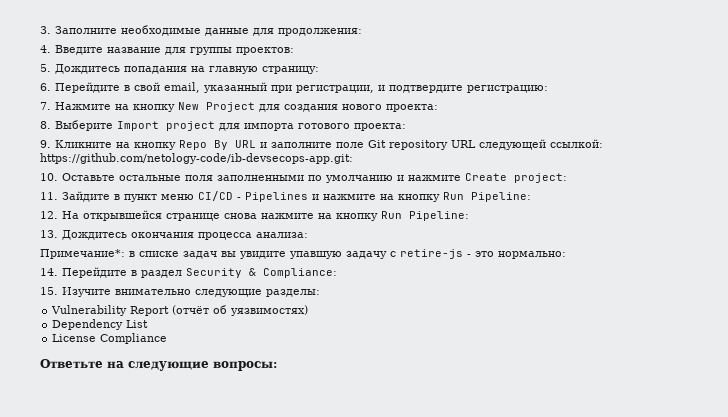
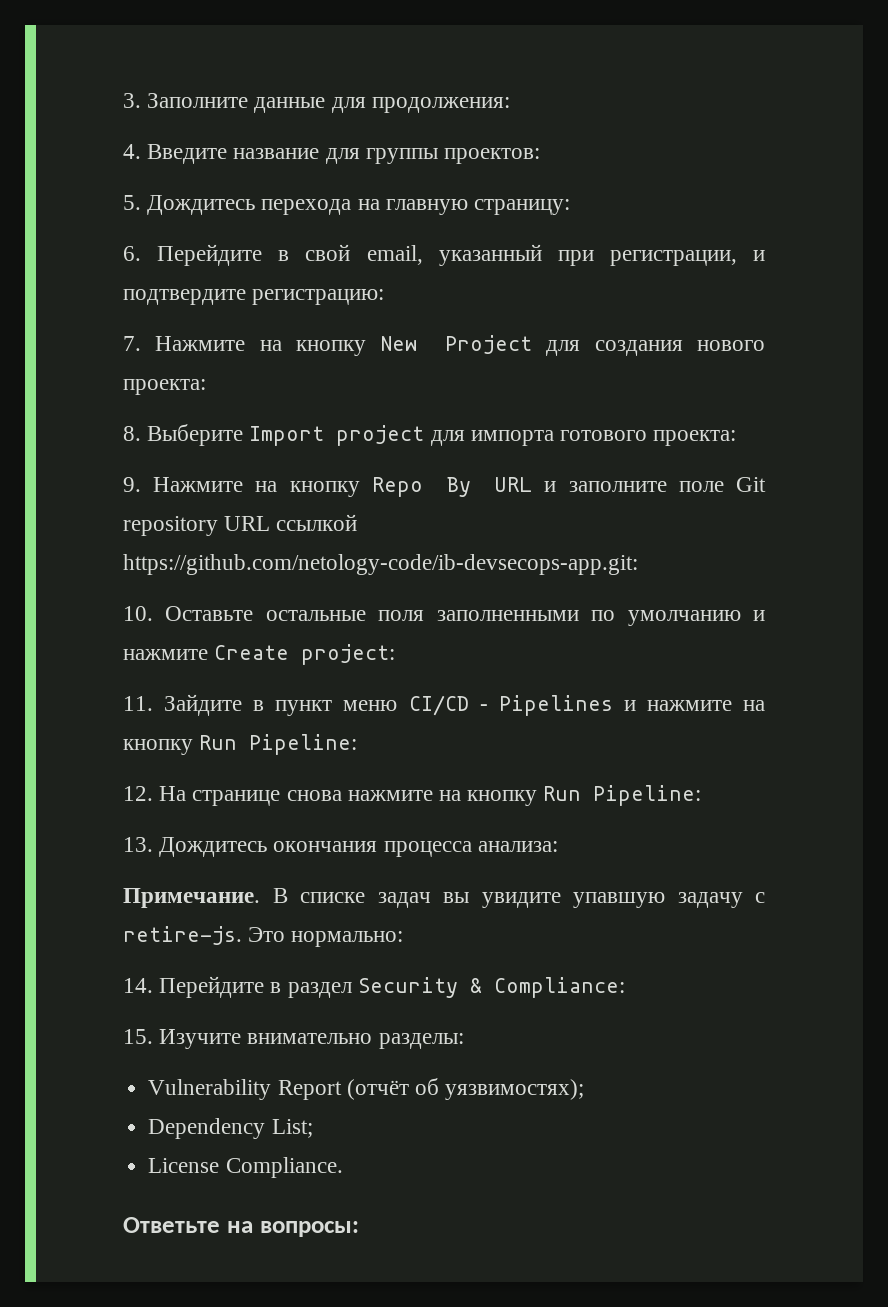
- 3. Заполните необходимые данные для продолжения:
+ 3. Заполните данные для продолжения:
- 5. Дождитесь попадания на главную страницу:
+ 5. Дождитесь перехода на главную страницу:
- 9. Кликните на кнопку Repo By URL и заполните поле Git repository URL следующей ссылкой: https://github.com/netology-code/ib-devsecops-app.git:
+ 9. Нажмите на кнопку Repo By URL и заполните поле Git repository URL ссылкой https://github.com/netology-code/ib-devsecops-app.git:
- 12. На открывшейся странице снова нажмите на кнопку Run Pipeline:
+ 12. На странице снова нажмите на кнопку Run Pipeline:
- Примечание*: в списке задач вы увидите упавшую задачу с retire-js - это нормально:
+ Примечание. В списке задач вы увидите упавшую задачу с retire-js. Это нормально:
- 15. Изучите внимательно следующие разделы:
+ 15. Изучите внимательно разделы:
- Vulnerability Report (отчёт об уязвимостях)
+ Vulnerability Report (отчёт об уязвимостях);
- Dependency List
+ Dependency List;
- License Compliance
+ License Compliance.
- Ответьте на следующие вопросы:
+ Ответьте на вопросы:

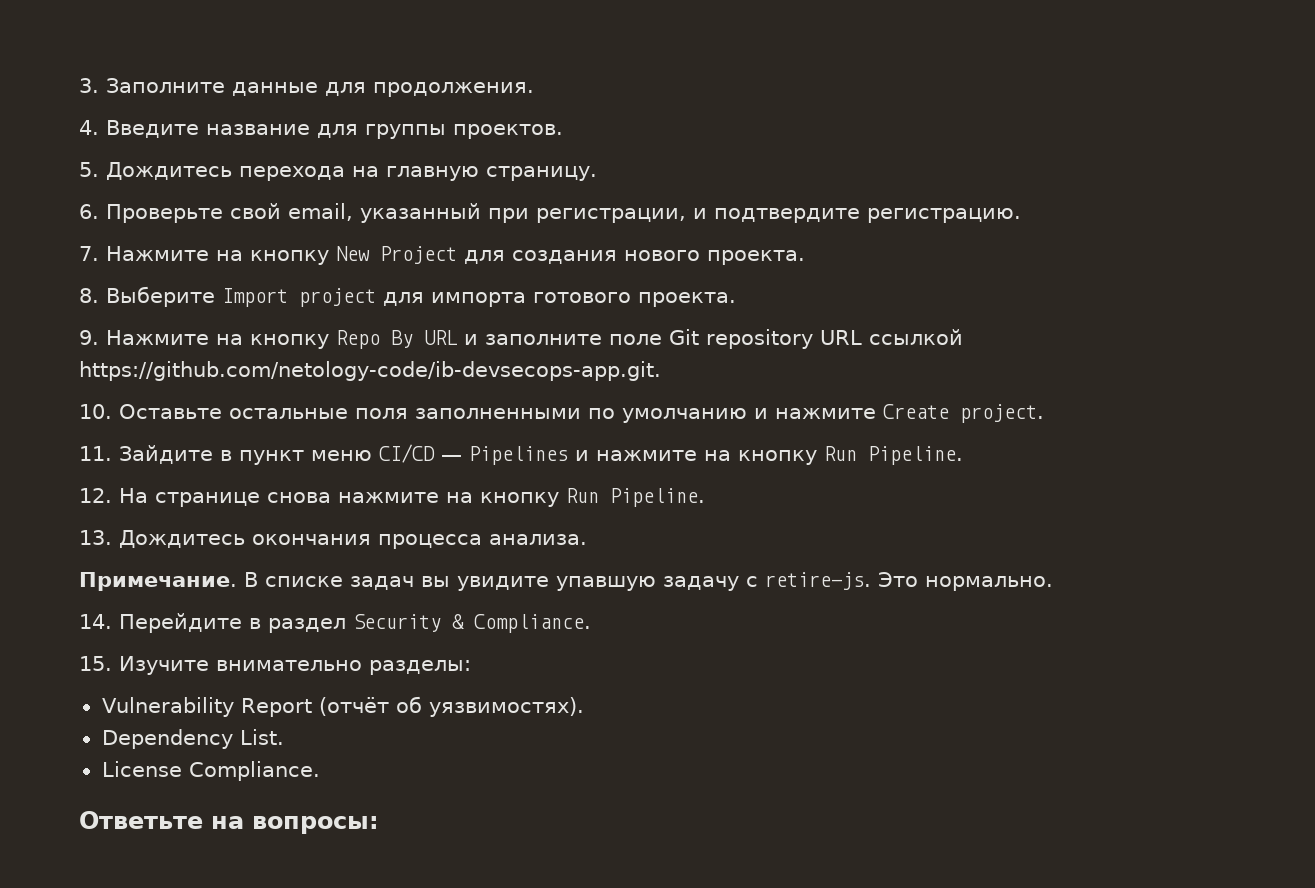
- 3. Заполните данные для продолжения:
+ 3. Заполните данные для продолжения.
- 4. Введите название для группы проектов:
+ 4. Введите название для группы проектов.
- 5. Дождитесь перехода на главную страницу:
+ 5. Дождитесь перехода на главную страницу.
- 6. Перейдите в свой email, указанный при регистрации, и подтвердите регистрацию:
+ 6. Проверьте свой email, указанный при регистрации, и подтвердите регистрацию.
- 7. Нажмите на кнопку New Project для создания нового проекта:
+ 7. Нажмите на кнопку New Project для создания нового проекта.
- 8. Выберите Import project для импорта готового проекта:
+ 8. Выберите Import project для импорта готового проекта.
- 9. Нажмите на кнопку Repo By URL и заполните поле Git repository URL ссылкой https://github.com/netology-code/ib-devsecops-app.git:
+ 9. Нажмите на кнопку Repo By URL и заполните поле Git repository URL ссылкой https://github.com/netology-code/ib-devsecops-app.git.
- 10. Оставьте остальные поля заполненными по умолчанию и нажмите Create project:
+ 10. Оставьте остальные поля заполненными по умолчанию и нажмите Create project.
- 11. Зайдите в пункт меню CI/CD - Pipelines и нажмите на кнопку Run Pipeline:
+ 11. Зайдите в пункт меню CI/CD — Pipelines и нажмите на кнопку Run Pipeline.
- 12. На странице снова нажмите на кнопку Run Pipeline:
+ 12. На странице снова нажмите на кнопку Run Pipeline.
- 13. Дождитесь окончания процесса анализа:
+ 13. Дождитесь окончания процесса анализа.
- Это нормально:
+ Это нормально.
- 14. Перейдите в раздел Security & Compliance:
+ 14. Перейдите в раздел Security & Compliance.
- Vulnerability Report (отчёт об уязвимостях);
+ Vulnerability Report (отчёт об уязвимостях).
- Dependency List;
+ Dependency List.

